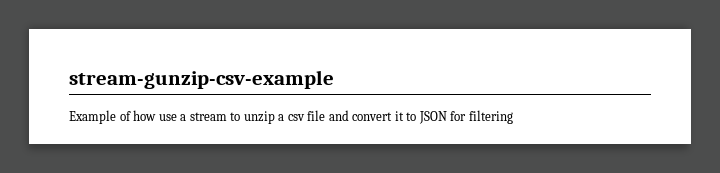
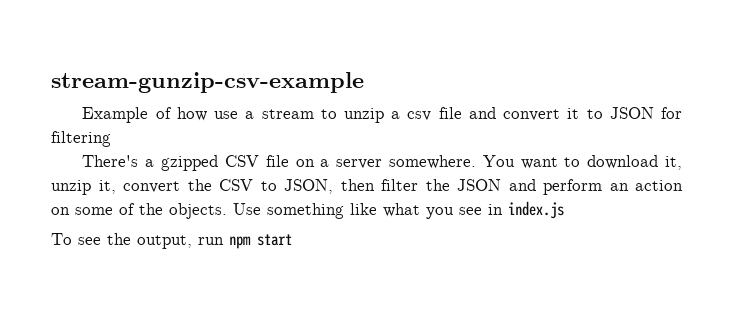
+ There's a gzipped CSV file on a server somewhere. You want to download it, unzip it, convert the CSV to JSON, then filter the JSON and perform an action on some of the objects. Use something like what you see in index.js
+ To see the output, run npm start

